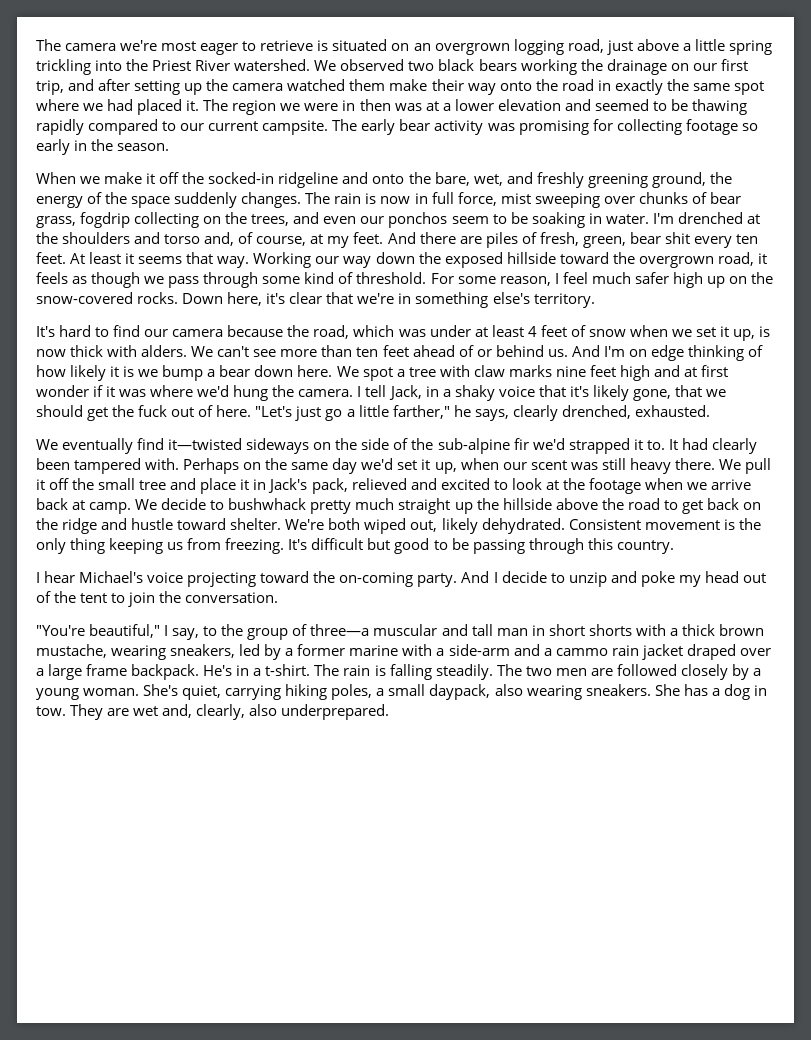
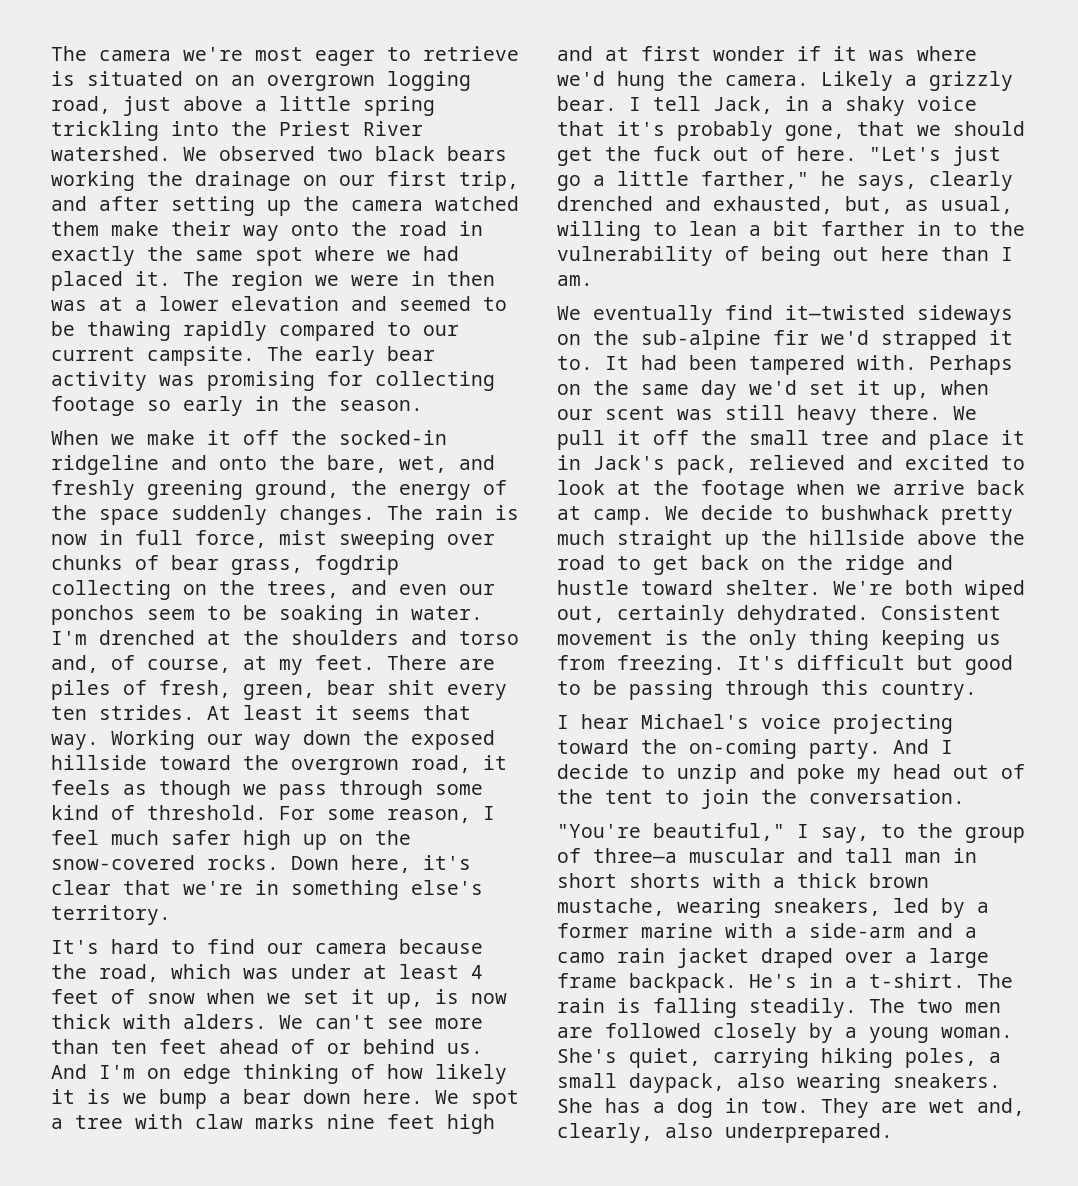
- And there are piles of fresh, green, bear shit every ten feet.
+ There are piles of fresh, green, bear shit every ten strides.
+ Likely a grizzly bear.
- I tell Jack, in a shaky voice that it's likely gone, that we should get the fuck out of here.
+ I tell Jack, in a shaky voice that it's probably gone, that we should get the fuck out of here.
- "Let's just go a little farther," he says, clearly drenched, exhausted.
+ "Let's just go a little farther," he says, clearly drenched and exhausted, but, as usual, willing to lean a bit farther in to the vulnerability of being out here than I am.
- We eventually find it—twisted sideways on the side of the sub-alpine fir we'd strapped it to.
+ We eventually find it—twisted sideways on the sub-alpine fir we'd strapped it to.
- It had clearly been tampered with.
+ It had been tampered with.
- We're both wiped out, likely dehydrated.
+ We're both wiped out, certainly dehydrated.
- "You're beautiful," I say, to the group of three—a muscular and tall man in short shorts with a thick brown mustache, wearing sneakers, led by a former marine with a side-arm and a cammo rain jacket draped over a large frame backpack.
+ "You're beautiful," I say, to the group of three—a muscular and tall man in short shorts with a thick brown mustache, wearing sneakers, led by a former marine with a side-arm and a camo rain jacket draped over a large frame backpack.

